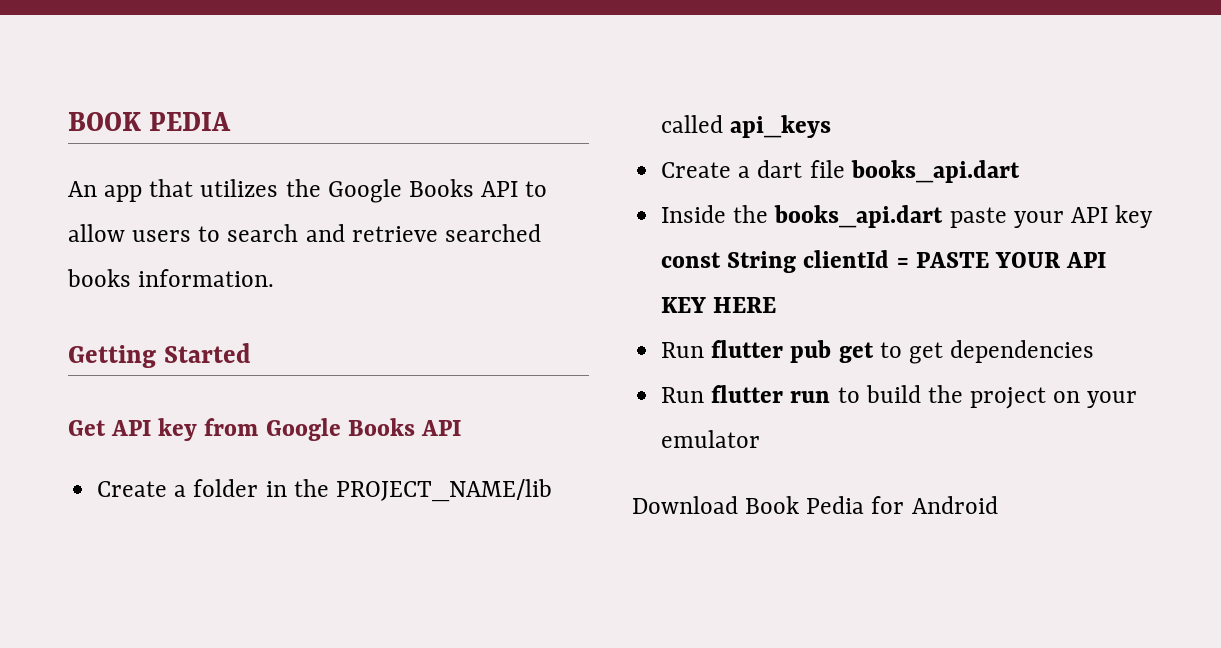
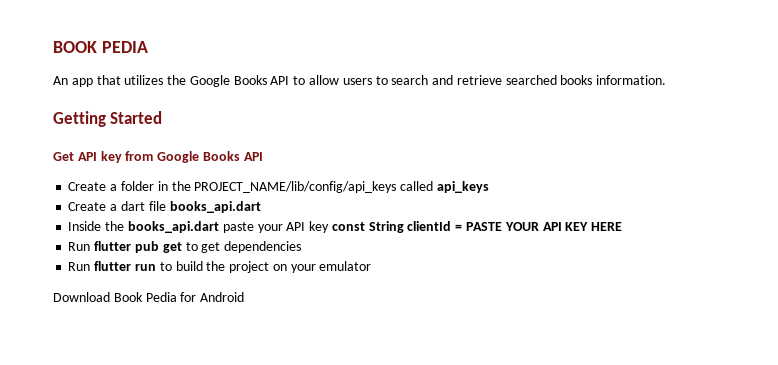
- Create a folder in the PROJECT_NAME/lib called api_keys
+ Create a folder in the PROJECT_NAME/lib/config/api_keys called api_keys

